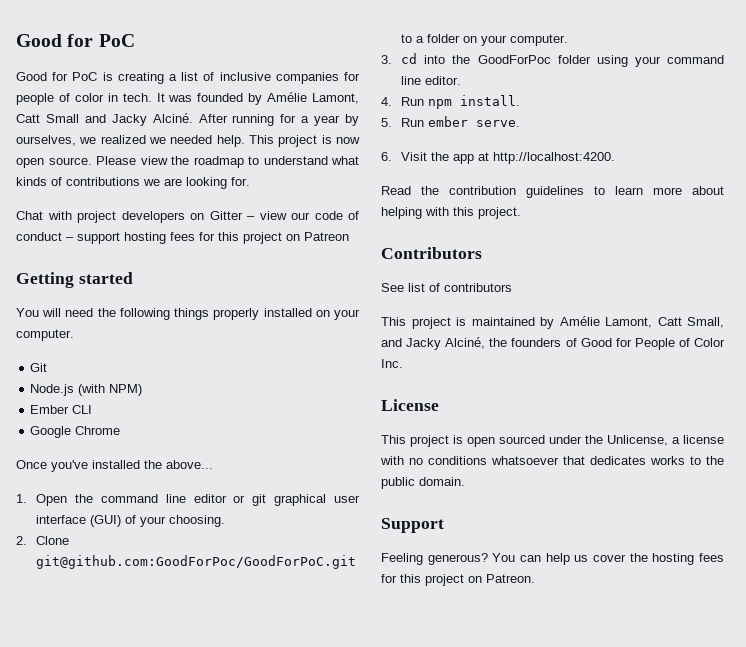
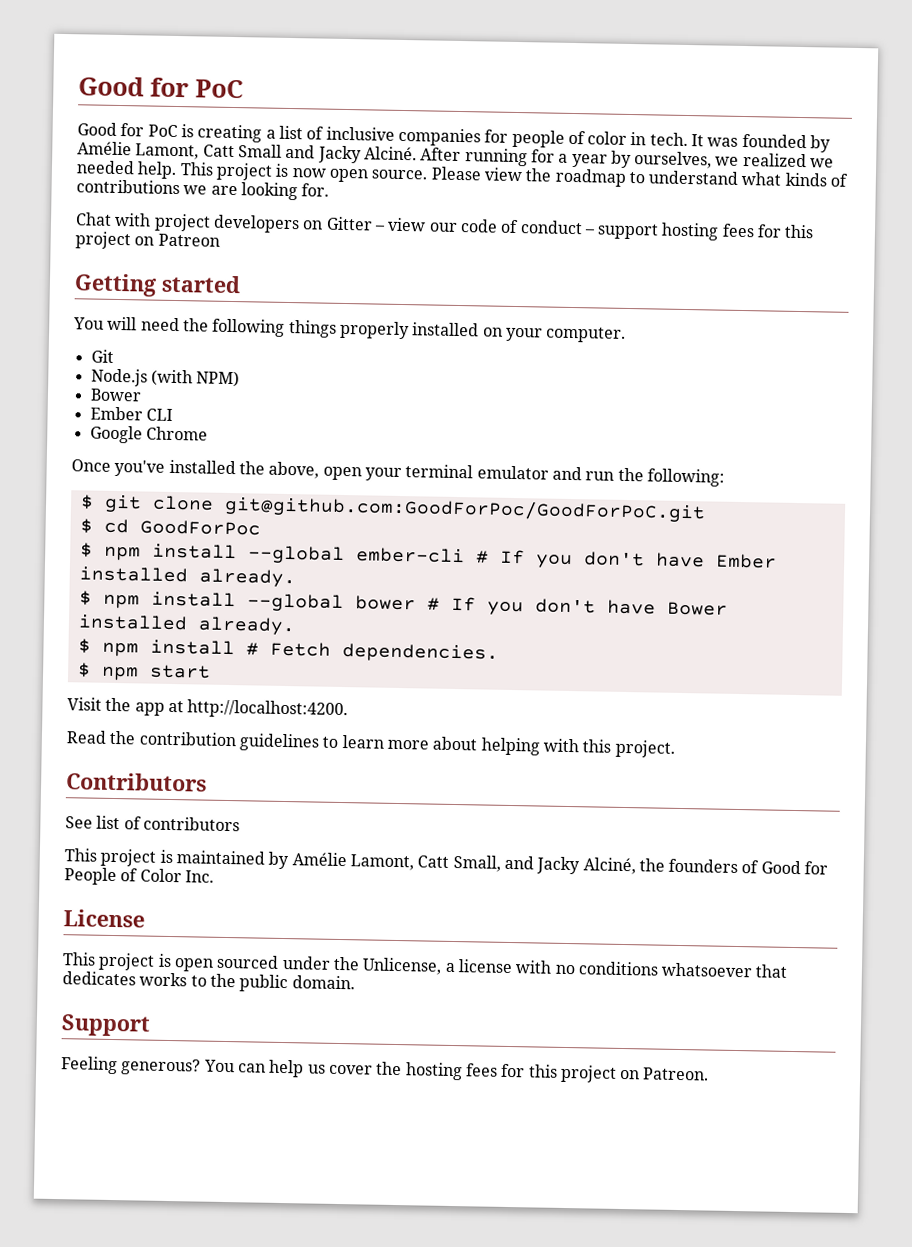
  Node.js (with NPM)
+ Bower
- Once you've installed the above...
- 1. Open the command line editor or git graphical user interface (GUI) of your choosing.
- 2. Clone git@github.com:GoodForPoc/GoodForPoC.git to a folder on your computer.
- 3. cd into the GoodForPoc folder using your command line editor.
- 4. Run npm install.
- 5. Run ember serve.
- 6. Visit the app at http://localhost:4200.
+ Once you've installed the above, open your terminal emulator and run the following:
+ $ git clone git@github.com:GoodForPoc/GoodForPoC.git
+ $ cd GoodForPoc
+ $ npm install --global ember-cli # If you don't have Ember installed already.
+ $ npm install --global bower # If you don't have Bower installed already.
+ $ npm install # Fetch dependencies.
+ $ npm start
+ Visit the app at http://localhost:4200.

